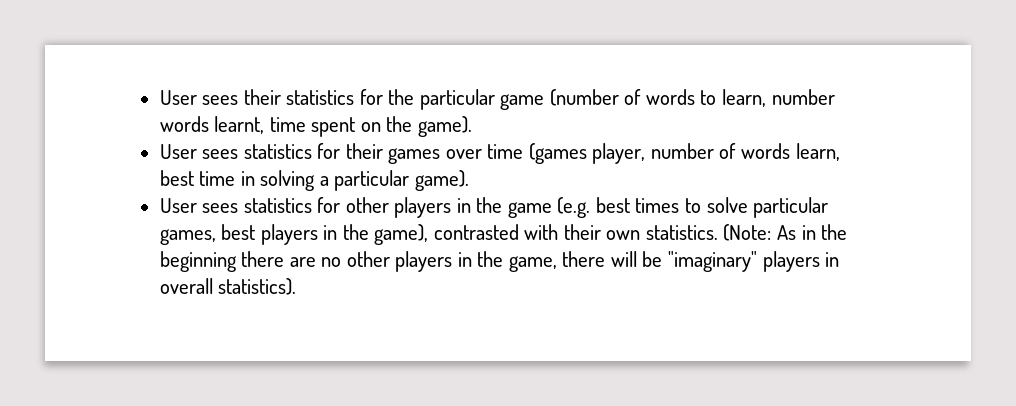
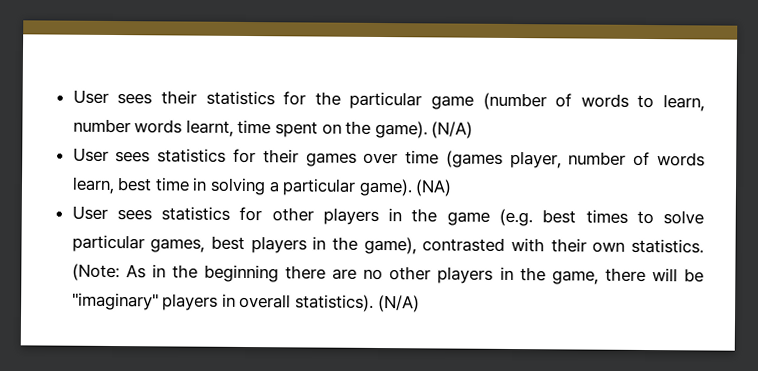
- User sees their statistics for the particular game (number of words to learn, number words learnt, time spent on the game).
+ User sees their statistics for the particular game (number of words to learn, number words learnt, time spent on the game). (N/A)
+ (NA)
- (Note: As in the beginning there are no other players in the game, there will be "imaginary" players in overall statistics).
+ (Note: As in the beginning there are no other players in the game, there will be "imaginary" players in overall statistics). (N/A)

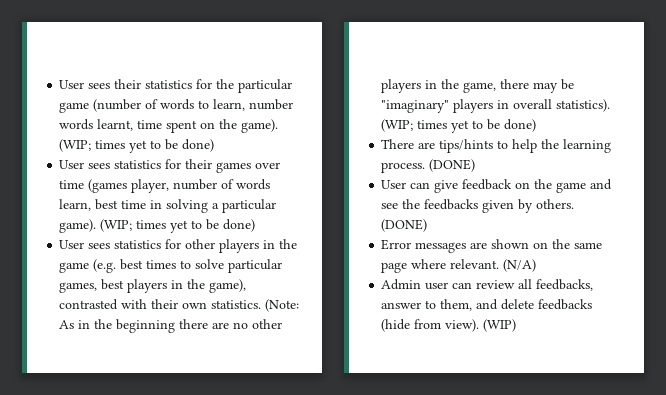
- User sees their statistics for the particular game (number of words to learn, number words learnt, time spent on the game). (N/A)
+ User sees their statistics for the particular game (number of words to learn, number words learnt, time spent on the game). (WIP; times yet to be done)
- User sees statistics for their games over time (games player, number of words learn, best time in solving a particular game). (NA)
+ User sees statistics for their games over time (games player, number of words learn, best time in solving a particular game). (WIP; times yet to be done)
- (Note: As in the beginning there are no other players in the game, there will be "imaginary" players in overall statistics). (N/A)
+ (Note: As in the beginning there are no other players in the game, there may be "imaginary" players in overall statistics). (WIP; times yet to be done)
+ There are tips/hints to help the learning process. (DONE)
+ User can give feedback on the game and see the feedbacks given by others. (DONE)
+ Error messages are shown on the same page where relevant. (N/A)
+ Admin user can review all feedbacks, answer to them, and delete feedbacks (hide from view). (WIP)

